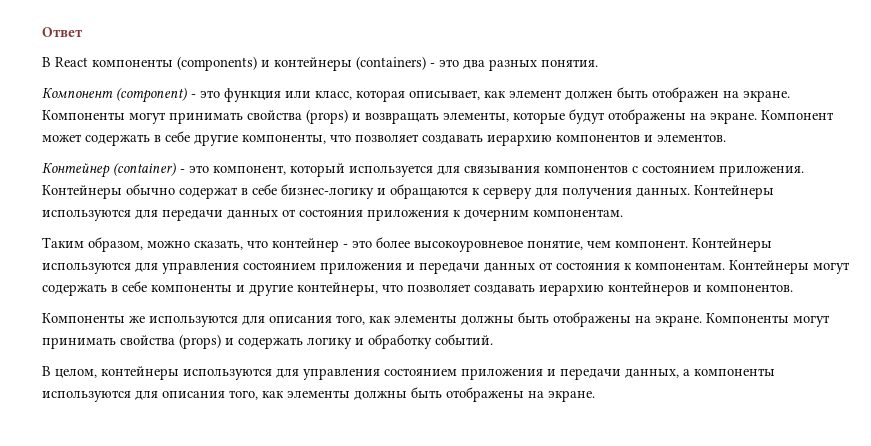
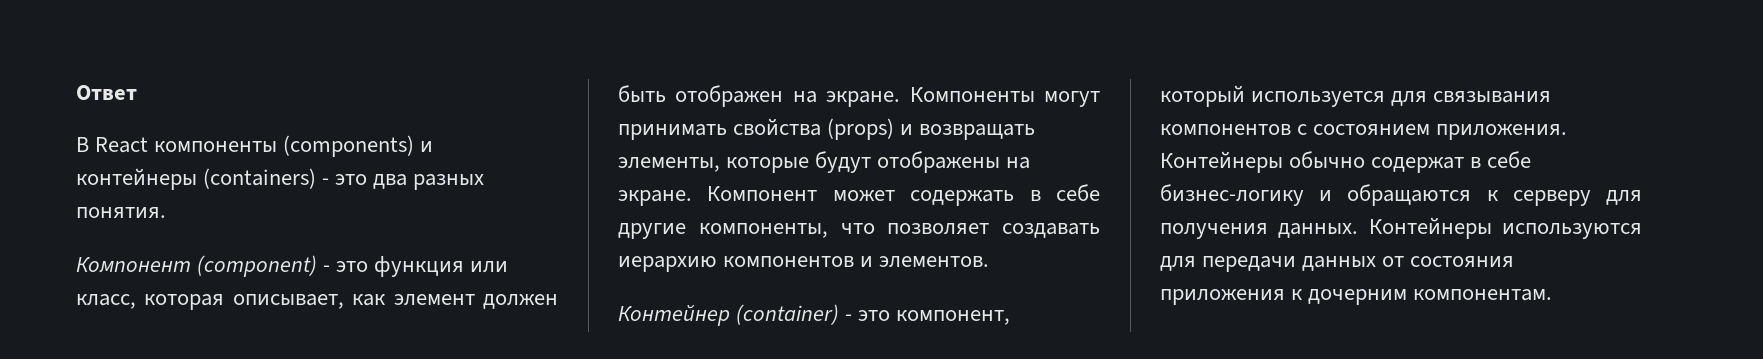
- Таким образом, можно сказать, что контейнер - это более высокоуровневое понятие, чем компонент. Контейнеры используются для управления состоянием приложения и передачи данных от состояния к компонентам. Контейнеры могут содержать в себе компоненты и другие контейнеры, что позволяет создавать иерархию контейнеров и компонентов.
- Компоненты же используются для описания того, как элементы должны быть отображены на экране. Компоненты могут принимать свойства (props) и содержать логику и обработку событий.
- В целом, контейнеры используются для управления состоянием приложения и передачи данных, а компоненты используются для описания того, как элементы должны быть отображены на экране.

